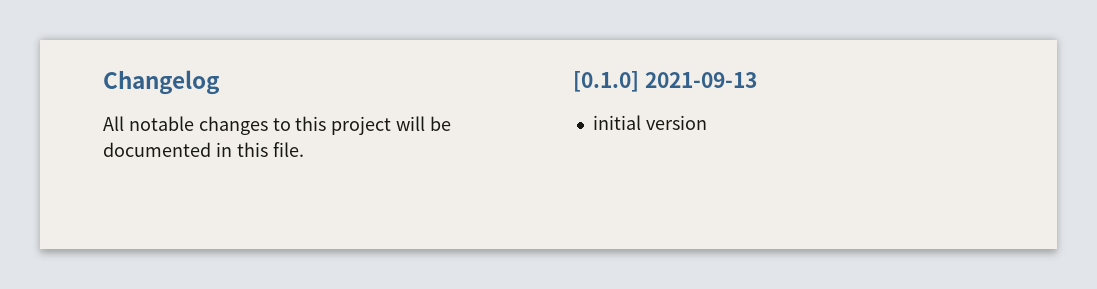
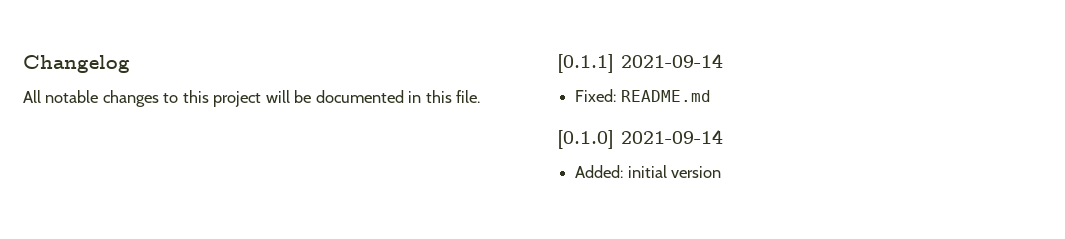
+ [0.1.1] 2021-09-14
+ Fixed: README.md
- [0.1.0] 2021-09-13
- initial version
+ [0.1.0] 2021-09-14
+ Added: initial version

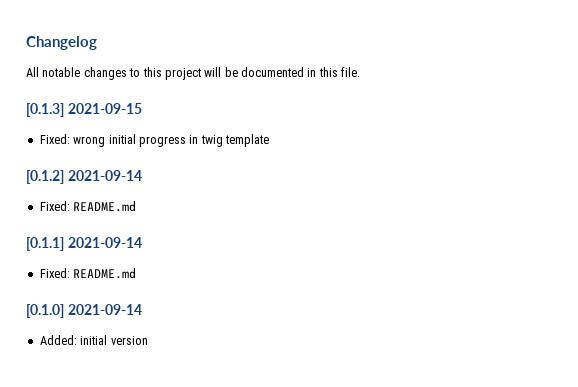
+ [0.1.3] 2021-09-15
+ Fixed: wrong initial progress in twig template
+ [0.1.2] 2021-09-14
+ Fixed: README.md

